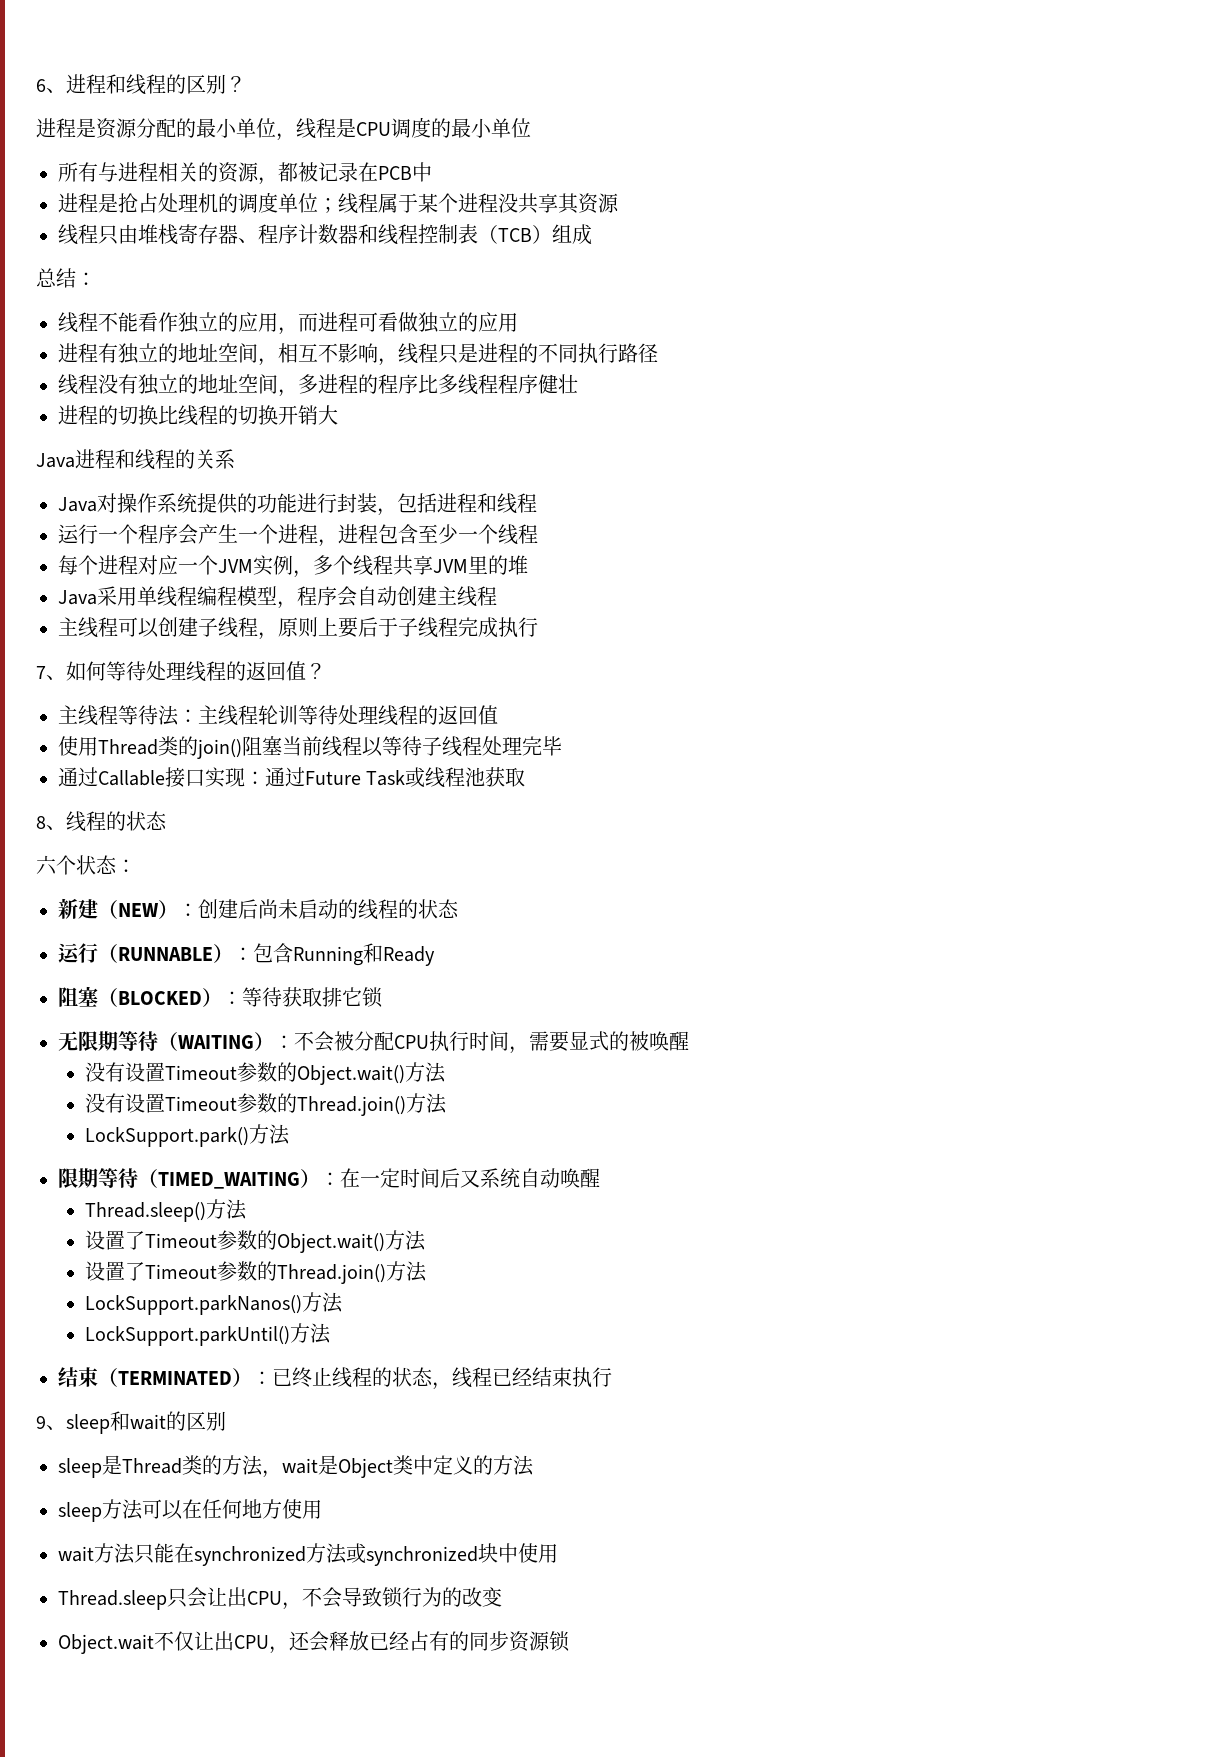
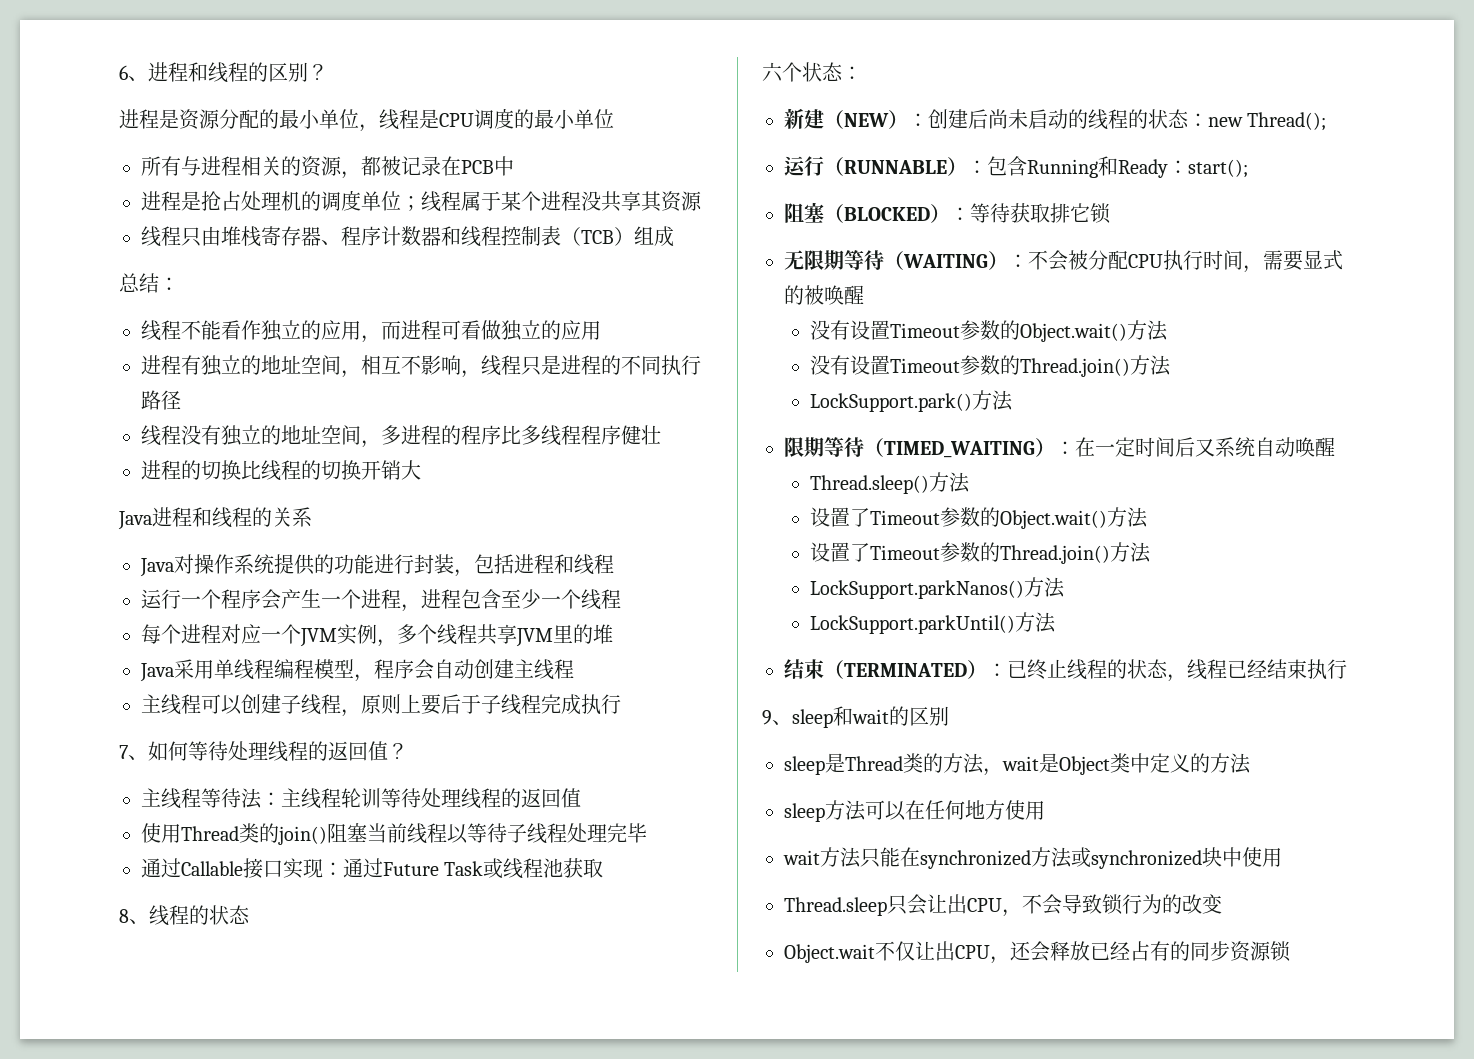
- 新建（NEW）：创建后尚未启动的线程的状态
+ 新建（NEW）：创建后尚未启动的线程的状态：new Thread();
- 运行（RUNNABLE）：包含Running和Ready
+ 运行（RUNNABLE）：包含Running和Ready：start();

